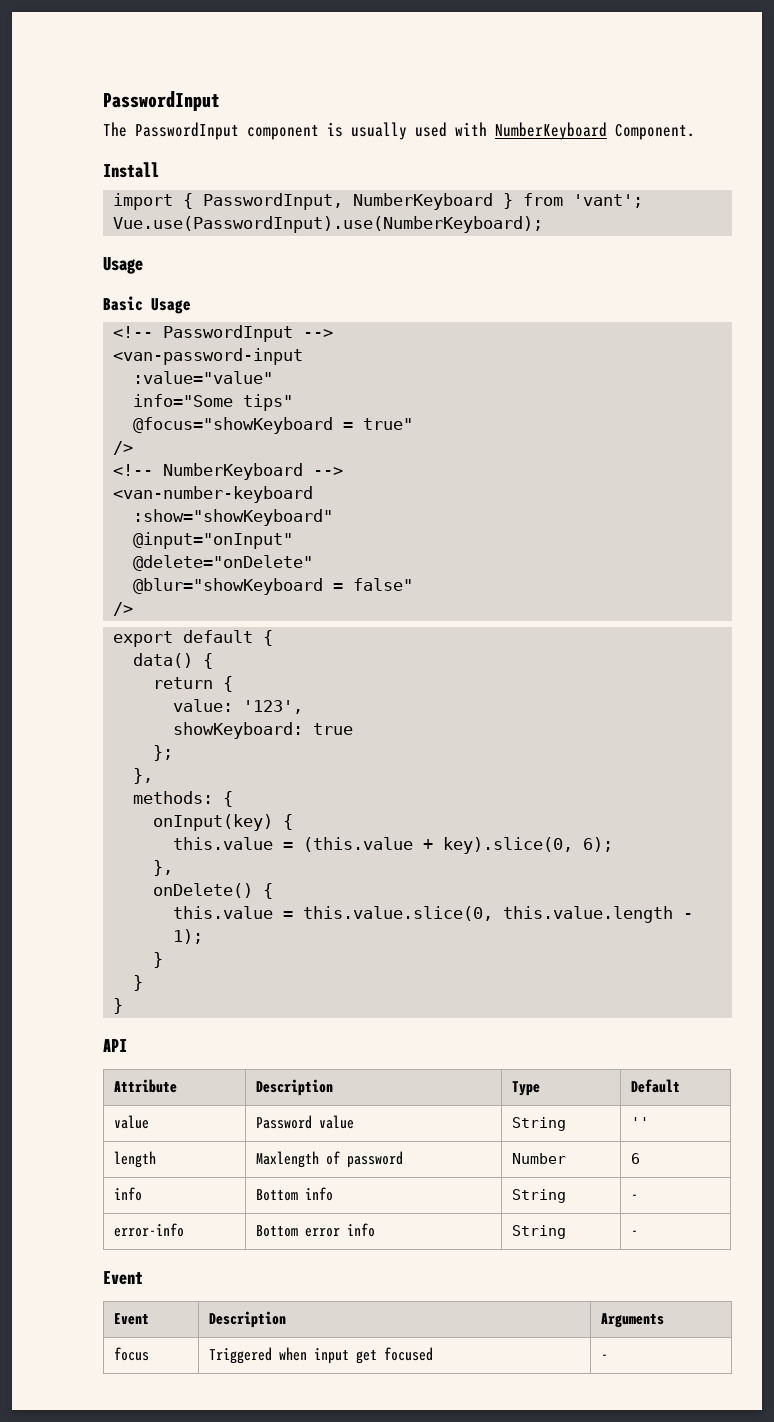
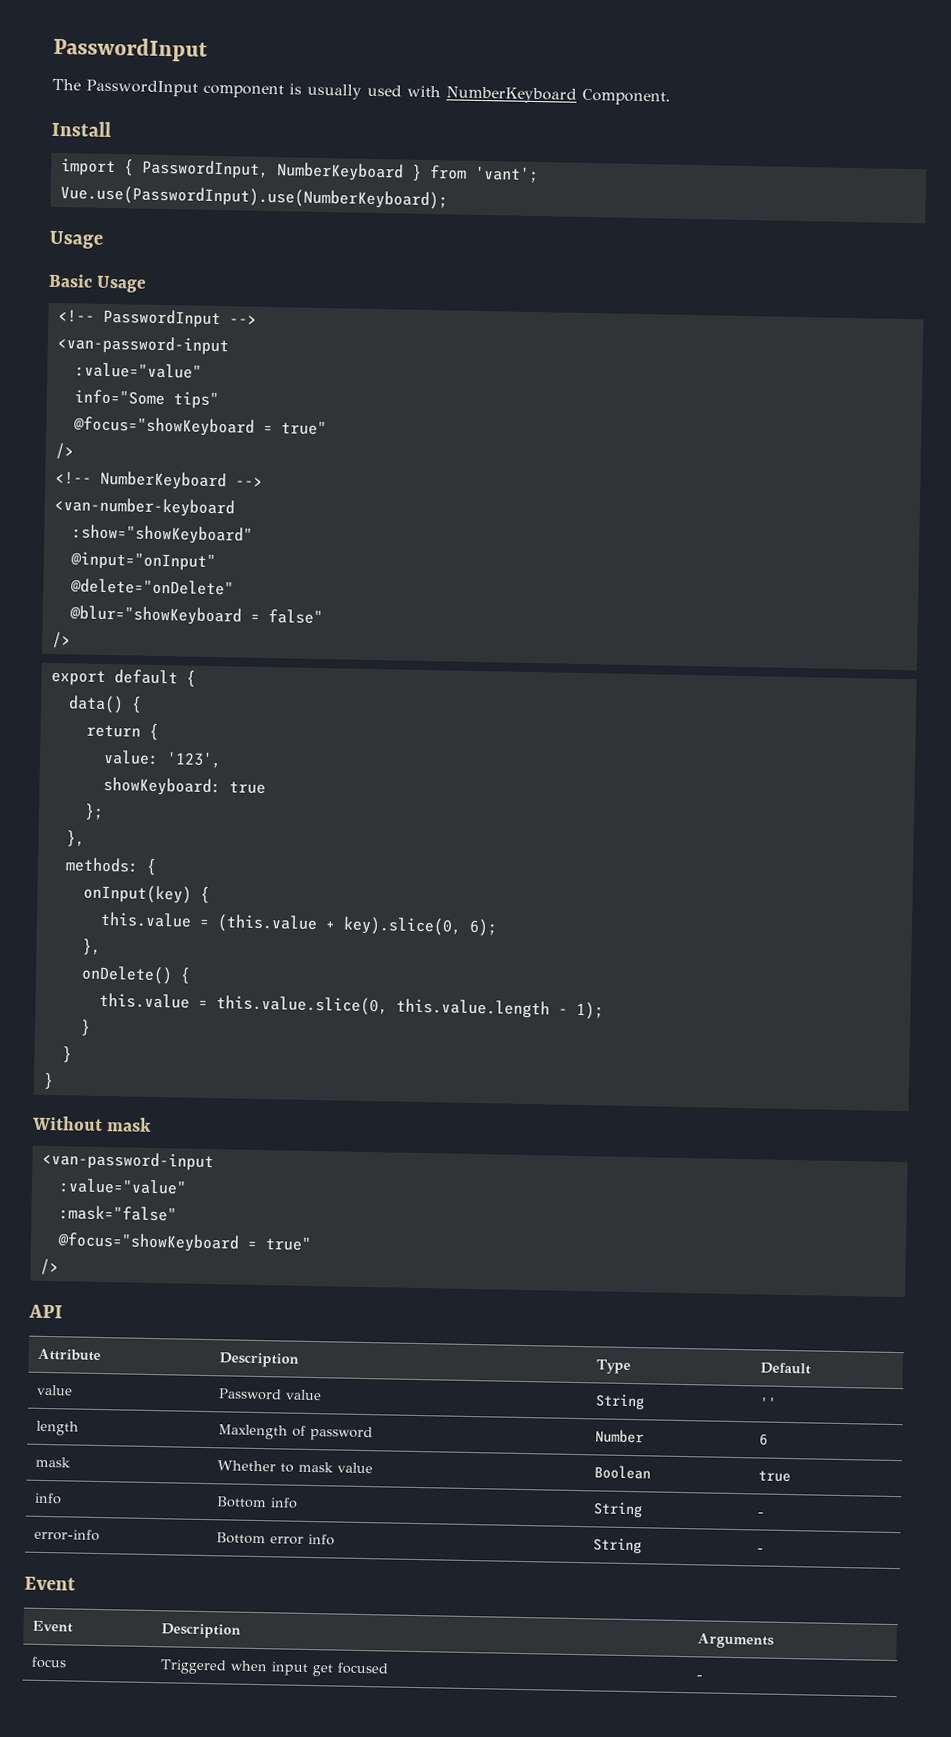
+ Without mask
+ <van-password-input
+ :value="value"
+ :mask="false"
+ @focus="showKeyboard = true"
+ />
+ mask | Whether to mask value | Boolean | true

